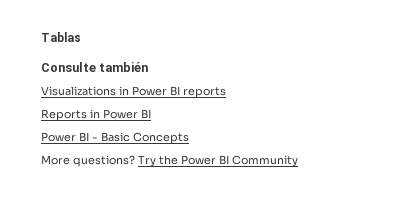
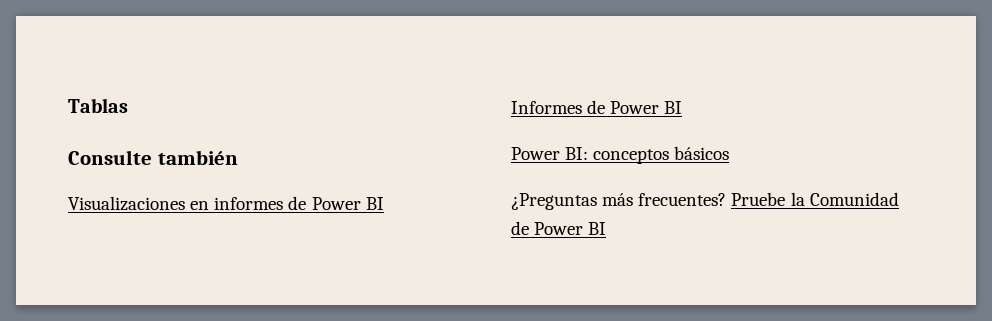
- Visualizations in Power BI reports
- Reports in Power BI
+ Visualizaciones en informes de Power BI
+ Informes de Power BI
- Power BI - Basic Concepts
- More questions? Try the Power BI Community
+ Power BI: conceptos básicos
+ ¿Preguntas más frecuentes? Pruebe la Comunidad de Power BI

